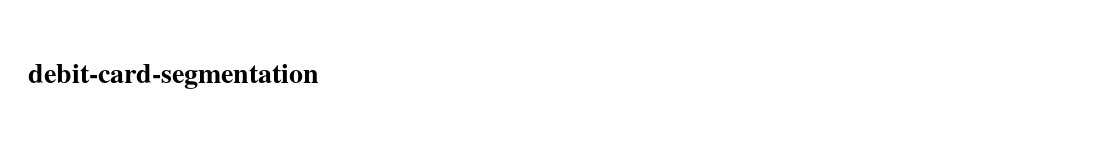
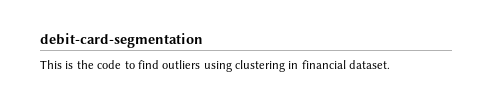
+ This is the code to find outliers using clustering in financial dataset.

